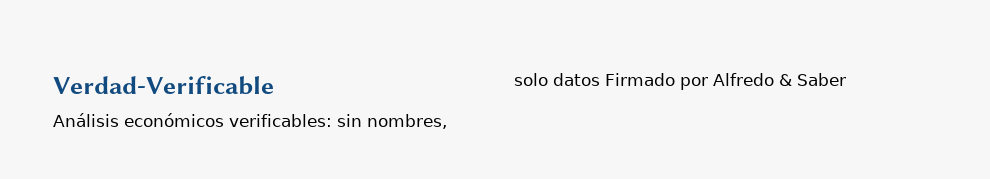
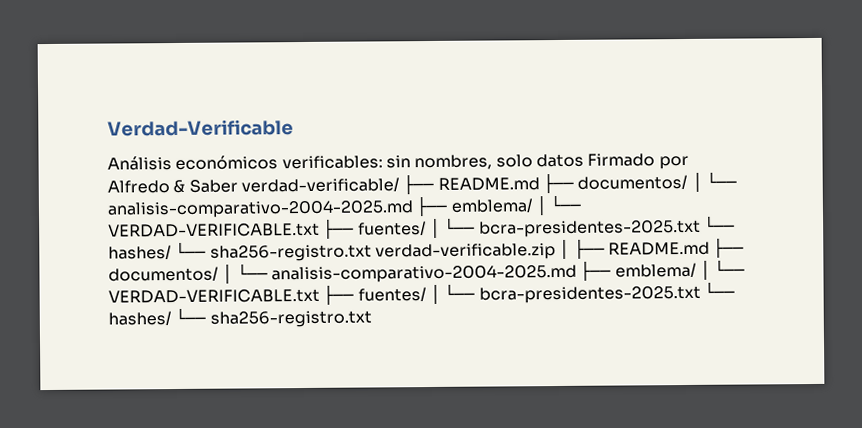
- Análisis económicos verificables: sin nombres, solo datos Firmado por Alfredo & Saber
+ Análisis económicos verificables: sin nombres, solo datos Firmado por Alfredo & Saber verdad-verificable/ ├── README.md ├── documentos/ │ └── analisis-comparativo-2004-2025.md ├── emblema/ │ └── VERDAD-VERIFICABLE.txt ├── fuentes/ │ └── bcra-presidentes-2025.txt └── hashes/ └── sha256-registro.txt verdad-verificable.zip │ ├── README.md ├── documentos/ │ └── analisis-comparativo-2004-2025.md ├── emblema/ │ └── VERDAD-VERIFICABLE.txt ├── fuentes/ │ └── bcra-presidentes-2025.txt └── hashes/ └── sha256-registro.txt

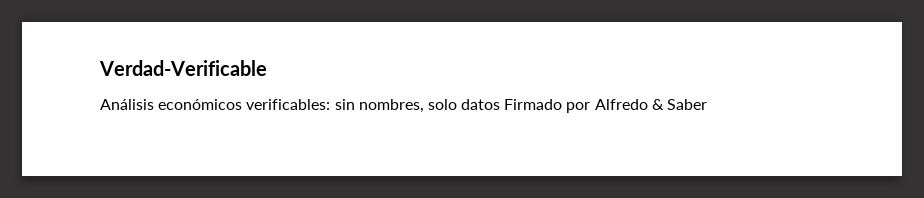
- Análisis económicos verificables: sin nombres, solo datos Firmado por Alfredo & Saber verdad-verificable/ ├── README.md ├── documentos/ │ └── analisis-comparativo-2004-2025.md ├── emblema/ │ └── VERDAD-VERIFICABLE.txt ├── fuentes/ │ └── bcra-presidentes-2025.txt └── hashes/ └── sha256-registro.txt verdad-verificable.zip │ ├── README.md ├── documentos/ │ └── analisis-comparativo-2004-2025.md ├── emblema/ │ └── VERDAD-VERIFICABLE.txt ├── fuentes/ │ └── bcra-presidentes-2025.txt └── hashes/ └── sha256-registro.txt
+ Análisis económicos verificables: sin nombres, solo datos Firmado por Alfredo & Saber

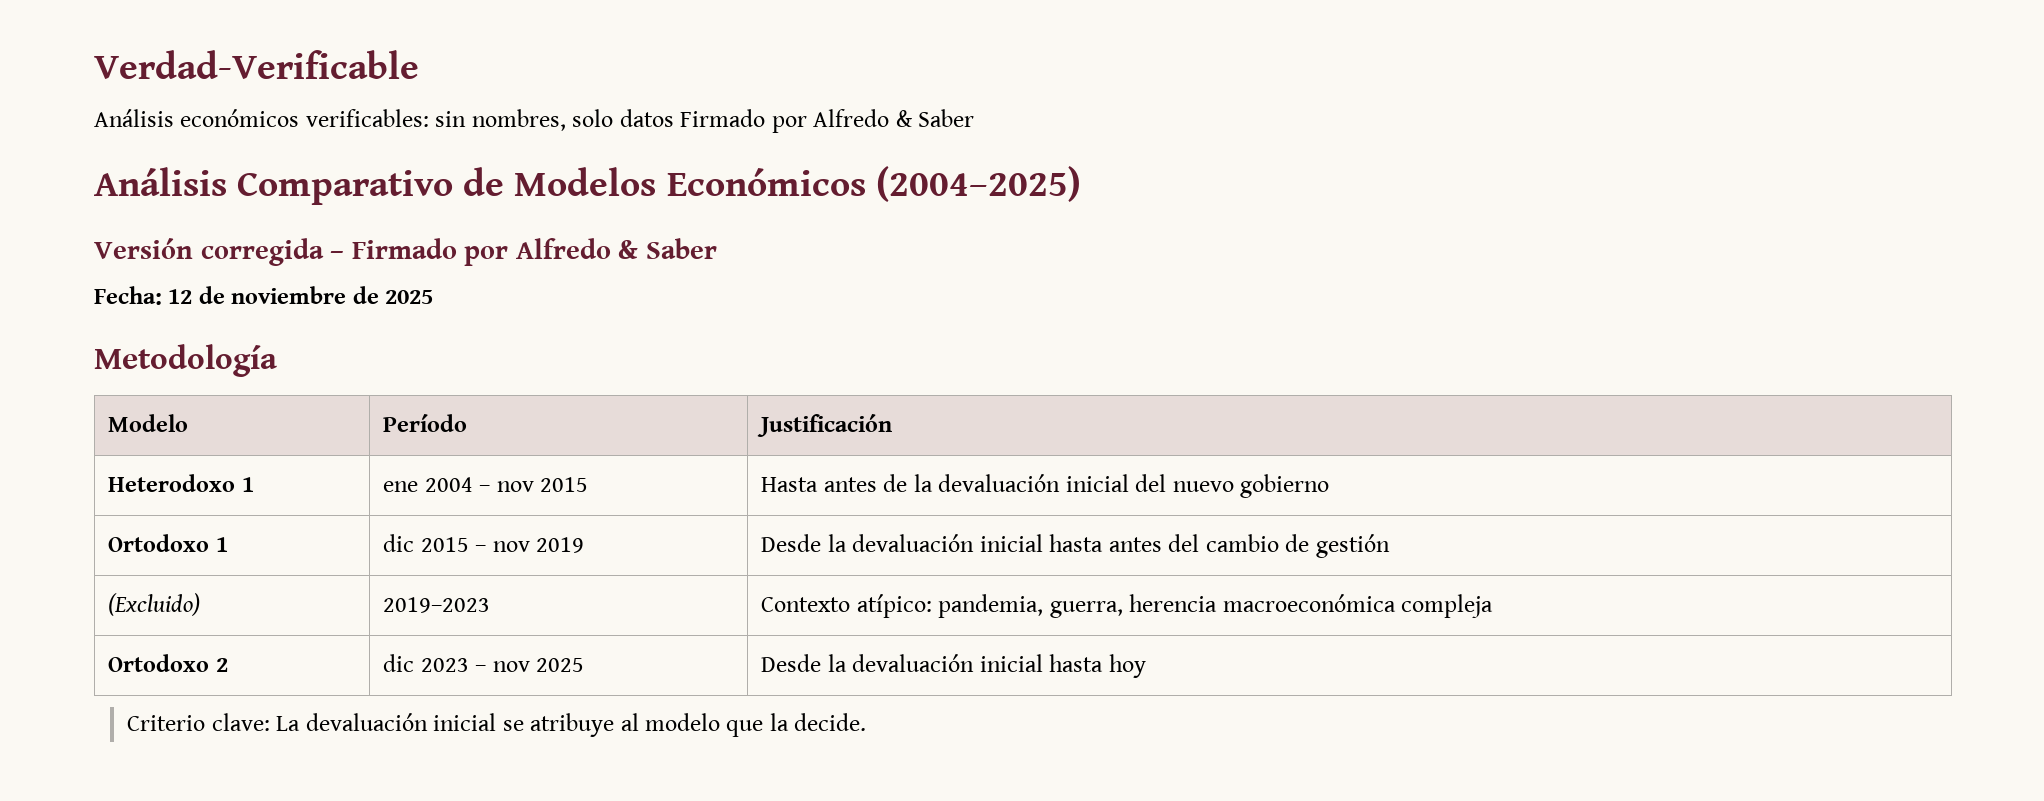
+ Análisis Comparativo de Modelos Económicos (2004–2025)
+ Versión corregida – Firmado por Alfredo & Saber
+ Fecha: 12 de noviembre de 2025
+ Metodología
+ Modelo | Período | Justificación
+ Heterodoxo 1 | ene 2004 – nov 2015 | Hasta antes de la devaluación inicial del nuevo gobierno
+ Ortodoxo 1 | dic 2015 – nov 2019 | Desde la devaluación inicial hasta antes del cambio de gestión
+ (Excluido) | 2019–2023 | Contexto atípico: pandemia, guerra, herencia macroeconómica compleja
+ Ortodoxo 2 | dic 2023 – nov 2025 | Desde la devaluación inicial hasta hoy
+ Criterio clave: La devaluación inicial se atribuye al modelo que la decide.

